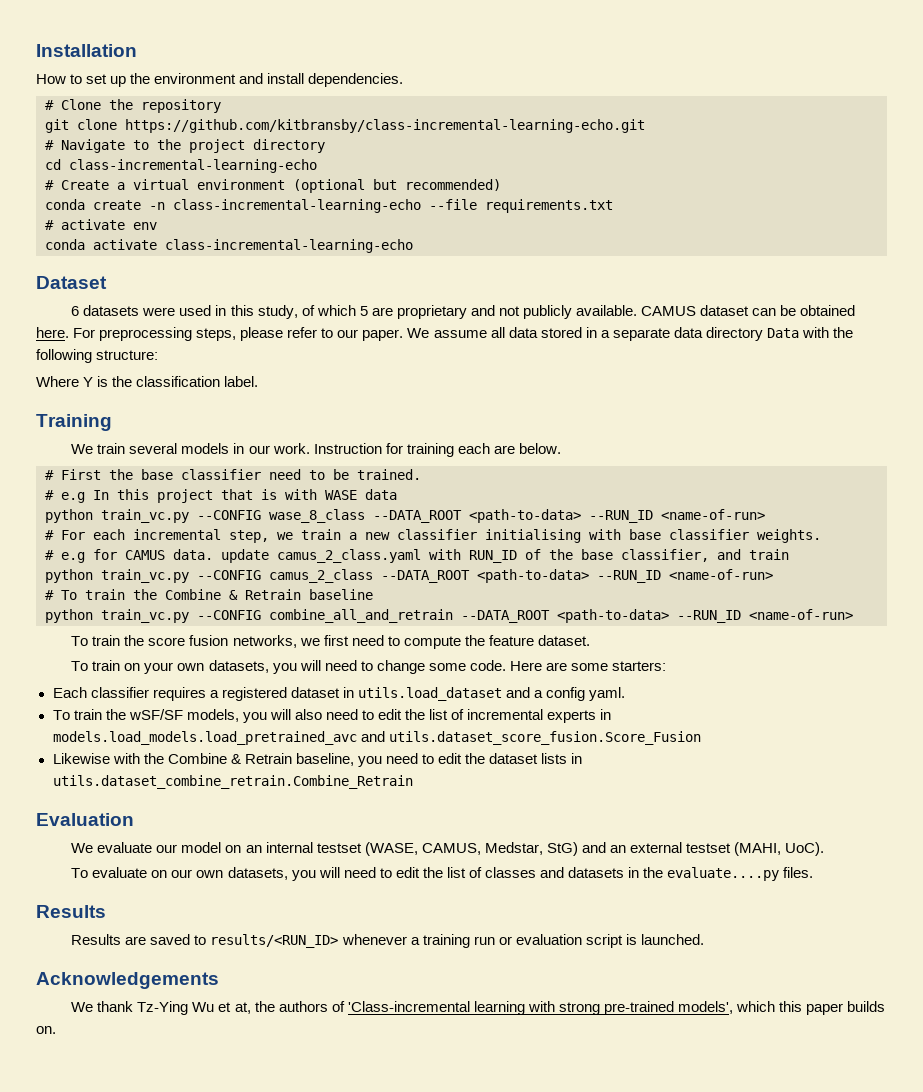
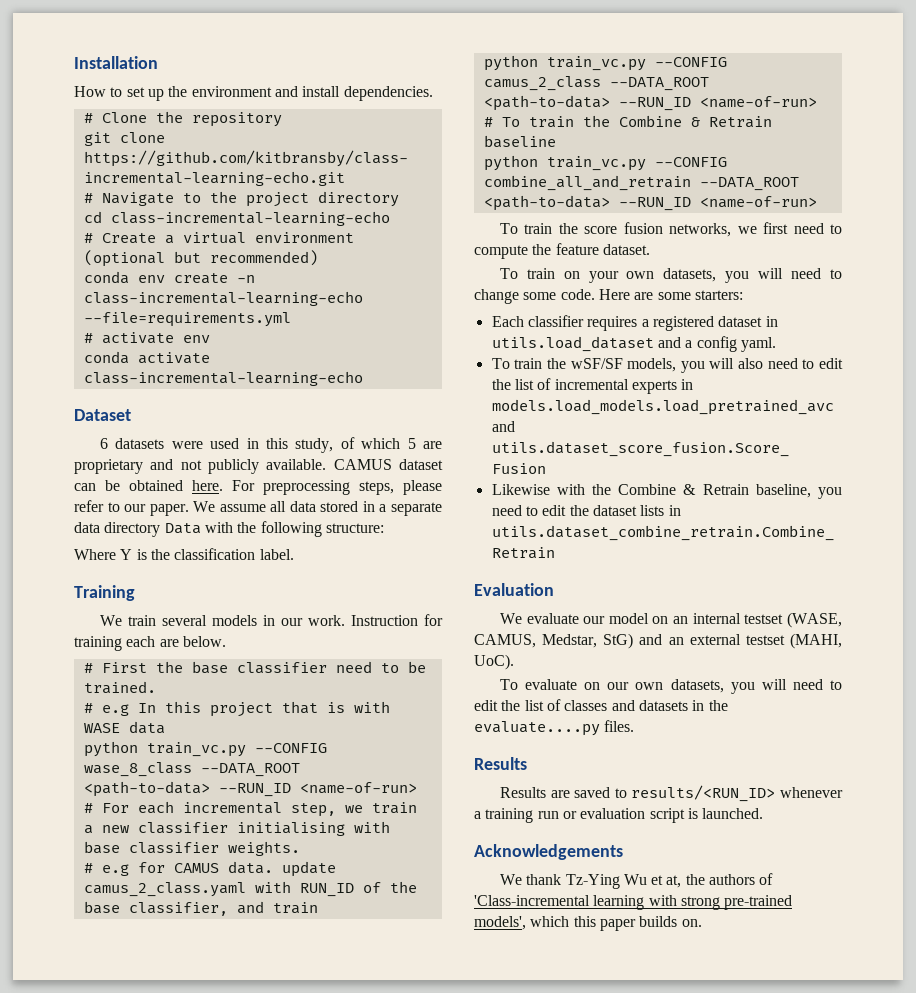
- conda create -n class-incremental-learning-echo --file requirements.txt
+ conda env create -n class-incremental-learning-echo --file=requirements.yml

